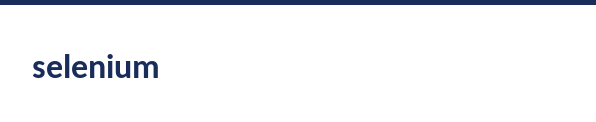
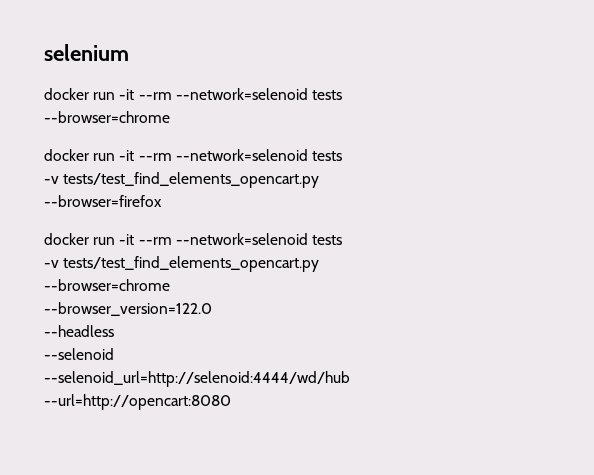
  selenium
+ docker run -it --rm --network=selenoid tests
+ --browser=chrome
+ docker run -it --rm --network=selenoid tests
+ -v tests/test_find_elements_opencart.py
+ --browser=firefox
+ docker run -it --rm --network=selenoid tests
+ -v tests/test_find_elements_opencart.py
+ --browser=chrome
+ --browser_version=122.0
+ --headless
+ --selenoid
+ --selenoid_url=http://selenoid:4444/wd/hub
+ --url=http://opencart:8080

